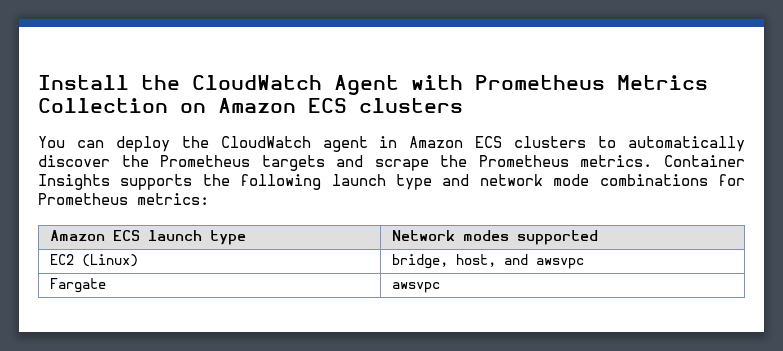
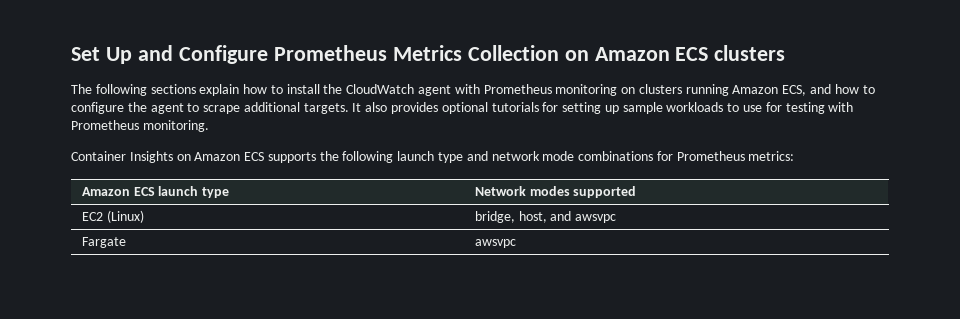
- Install the CloudWatch Agent with Prometheus Metrics Collection on Amazon ECS clusters
+ Set Up and Configure Prometheus Metrics Collection on Amazon ECS clusters
- You can deploy the CloudWatch agent in Amazon ECS clusters to automatically discover the Prometheus targets and scrape the Prometheus metrics. Container Insights supports the following launch type and network mode combinations for Prometheus metrics:
+ The following sections explain how to install the CloudWatch agent with Prometheus monitoring on clusters running Amazon ECS, and how to configure the agent to scrape additional targets. It also provides optional tutorials for setting up sample workloads to use for testing with Prometheus monitoring.
+ Container Insights on Amazon ECS supports the following launch type and network mode combinations for Prometheus metrics:

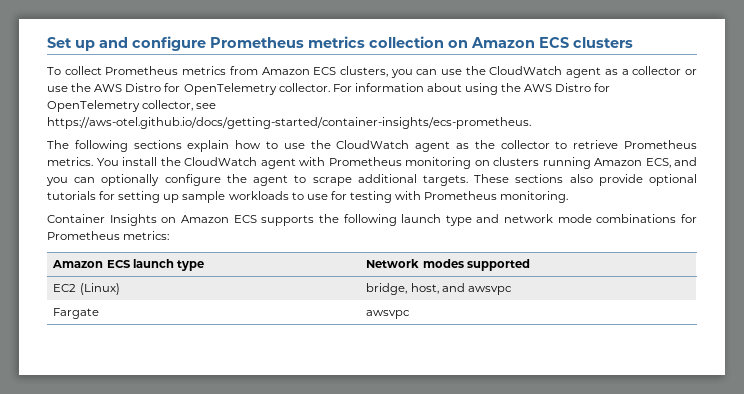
- Set Up and Configure Prometheus Metrics Collection on Amazon ECS clusters
+ Set up and configure Prometheus metrics collection on Amazon ECS clusters
+ To collect Prometheus metrics from Amazon ECS clusters, you can use the CloudWatch agent as a collector or use the AWS Distro for OpenTelemetry collector. For information about using the AWS Distro for OpenTelemetry collector, see https://aws-otel.github.io/docs/getting-started/container-insights/ecs-prometheus.
- The following sections explain how to install the CloudWatch agent with Prometheus monitoring on clusters running Amazon ECS, and how to configure the agent to scrape additional targets.
+ The following sections explain how to use the CloudWatch agent as the collector to retrieve Prometheus metrics. You install the CloudWatch agent with Prometheus monitoring on clusters running Amazon ECS, and you can optionally configure the agent to scrape additional targets.
- It also provides optional tutorials for setting up sample workloads to use for testing with Prometheus monitoring.
+ These sections also provide optional tutorials for setting up sample workloads to use for testing with Prometheus monitoring.

